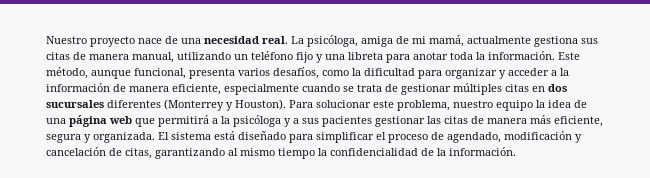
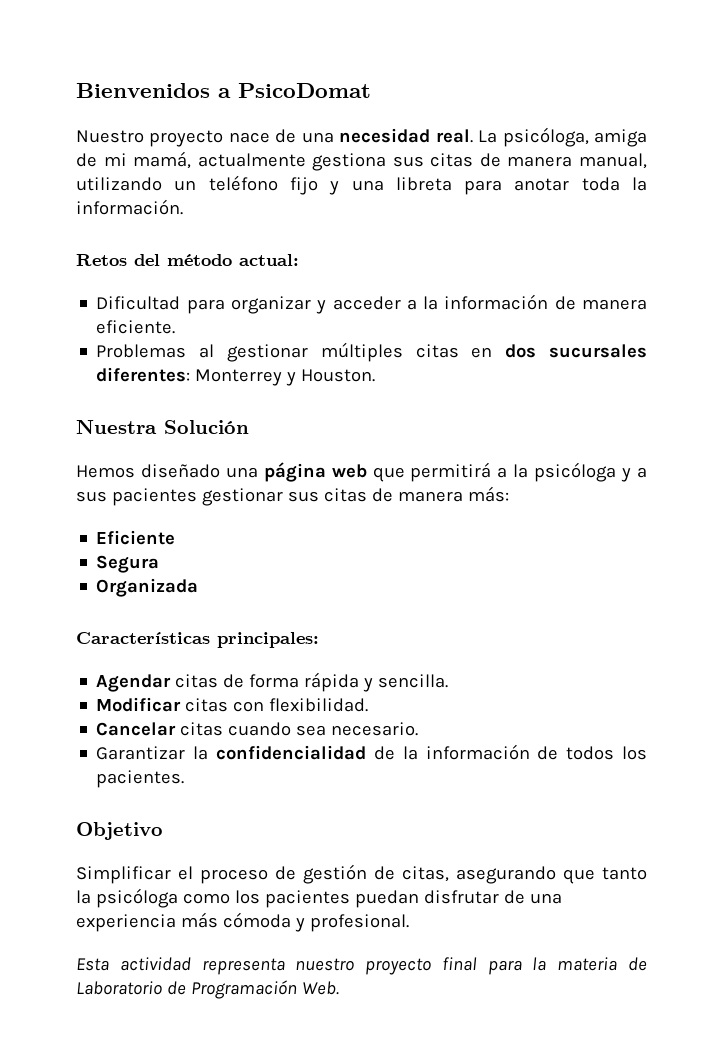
+ Bienvenidos a PsicoDomat
- La psicóloga, amiga de mi mamá, actualmente gestiona sus citas de manera manual, utilizando un teléfono fijo y una libreta para anotar toda la información. Este método, aunque funcional, presenta varios desafíos, como la dificultad para organizar y acceder a la información de manera eficiente, especialmente cuando se trata de gestionar múltiples citas en dos sucursales diferentes (Monterrey y Houston). Para solucionar este problema, nuestro equipo la idea de una página web que permitirá a la psicóloga y a sus pacientes gestionar las citas de manera más eficiente, segura y organizada. El sistema está diseñado para simplificar el proceso de agendado, modificación y cancelación de citas, garantizando al mismo tiempo la confidencialidad de la información.
+ La psicóloga, amiga de mi mamá, actualmente gestiona sus citas de manera manual, utilizando un teléfono fijo y una libreta para anotar toda la información.
+ Retos del método actual:
+ Dificultad para organizar y acceder a la información de manera eficiente.
+ Problemas al gestionar múltiples citas en dos sucursales diferentes: Monterrey y Houston.
+ Nuestra Solución
+ Hemos diseñado una página web que permitirá a la psicóloga y a sus pacientes gestionar sus citas de manera más:
+ Eficiente
+ Segura
+ Organizada
+ Características principales:
+ Agendar citas de forma rápida y sencilla.
+ Modificar citas con flexibilidad.
+ Cancelar citas cuando sea necesario.
+ Garantizar la confidencialidad de la información de todos los pacientes.
+ Objetivo
+ Simplificar el proceso de gestión de citas, asegurando que tanto la psicóloga como los pacientes puedan disfrutar de una experiencia más cómoda y profesional.
+ Esta actividad representa nuestro proyecto final para la materia de Laboratorio de Programación Web.

